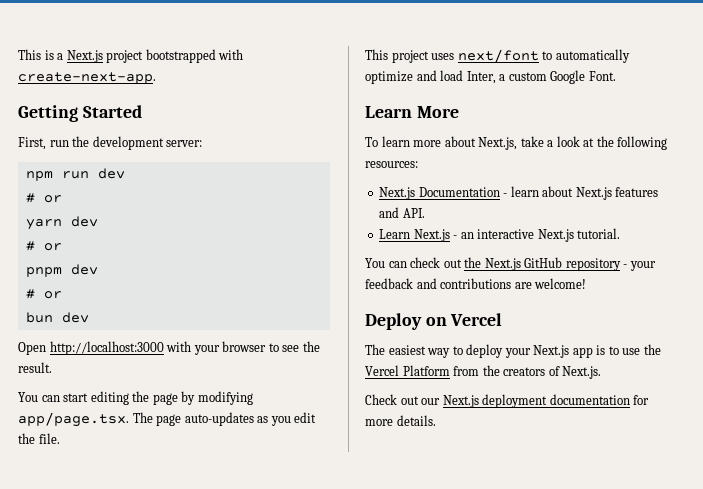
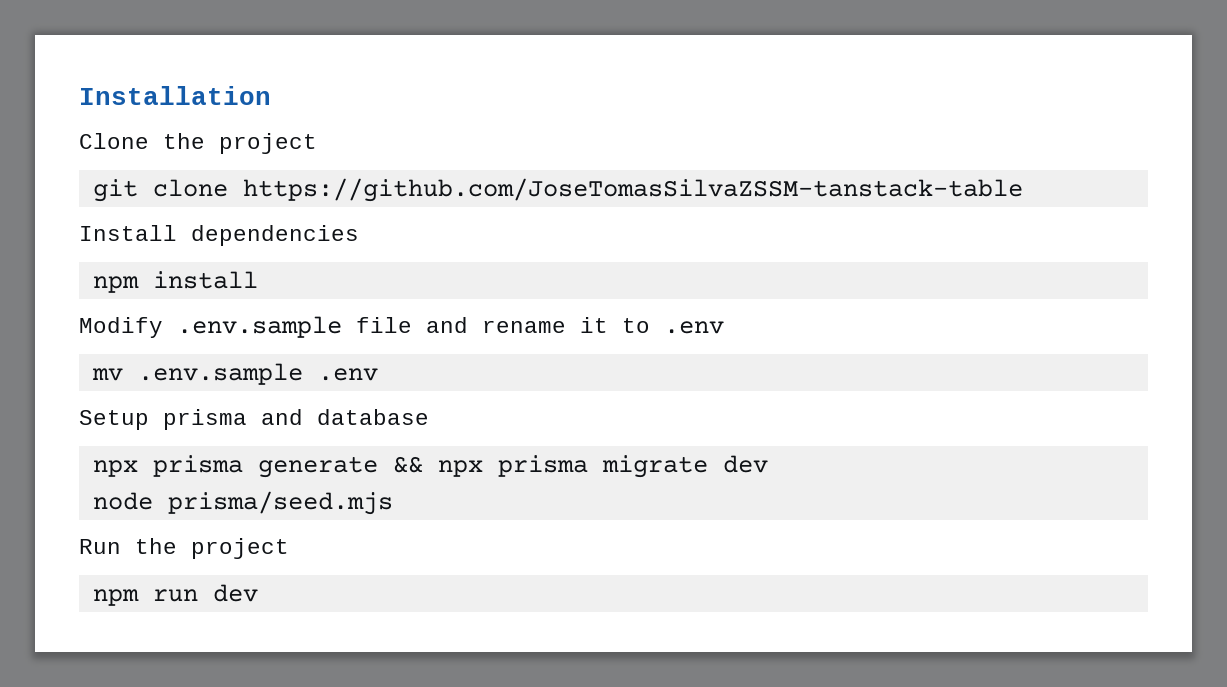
- This is a Next.js project bootstrapped with create-next-app.
- Getting Started
- First, run the development server:
+ Installation
+ Clone the project
+ git clone https://github.com/JoseTomasSilvaZSSM-tanstack-table
+ Install dependencies
+ npm install
+ Modify .env.sample file and rename it to .env
+ mv .env.sample .env
+ Setup prisma and database
+ npx prisma generate && npx prisma migrate dev
+ node prisma/seed.mjs
+ Run the project
  npm run dev
- # or
- yarn dev
- # or
- pnpm dev
- # or
- bun dev
- Open http://localhost:3000 with your browser to see the result.
- You can start editing the page by modifying app/page.tsx. The page auto-updates as you edit the file.
- This project uses next/font to automatically optimize and load Inter, a custom Google Font.
- Learn More
- To learn more about Next.js, take a look at the following resources:
- Next.js Documentation - learn about Next.js features and API.
- Learn Next.js - an interactive Next.js tutorial.
- You can check out the Next.js GitHub repository - your feedback and contributions are welcome!
- Deploy on Vercel
- The easiest way to deploy your Next.js app is to use the Vercel Platform from the creators of Next.js.
- Check out our Next.js deployment documentation for more details.

